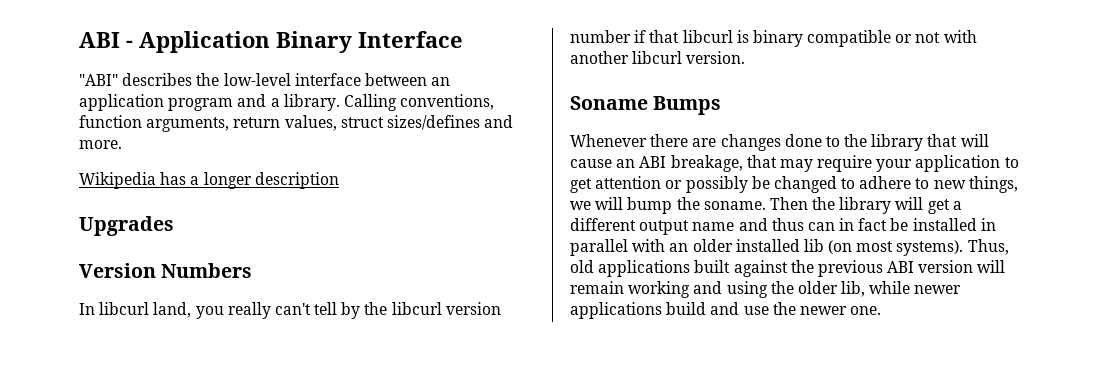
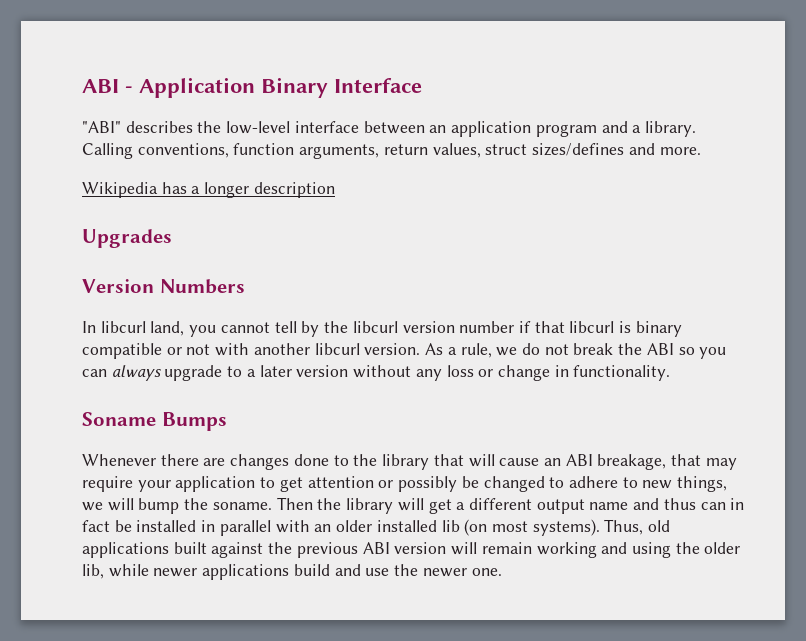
- In libcurl land, you really can't tell by the libcurl version number if that libcurl is binary compatible or not with another libcurl version.
+ In libcurl land, you cannot tell by the libcurl version number if that libcurl is binary compatible or not with another libcurl version. As a rule, we do not break the ABI so you can always upgrade to a later version without any loss or change in functionality.

